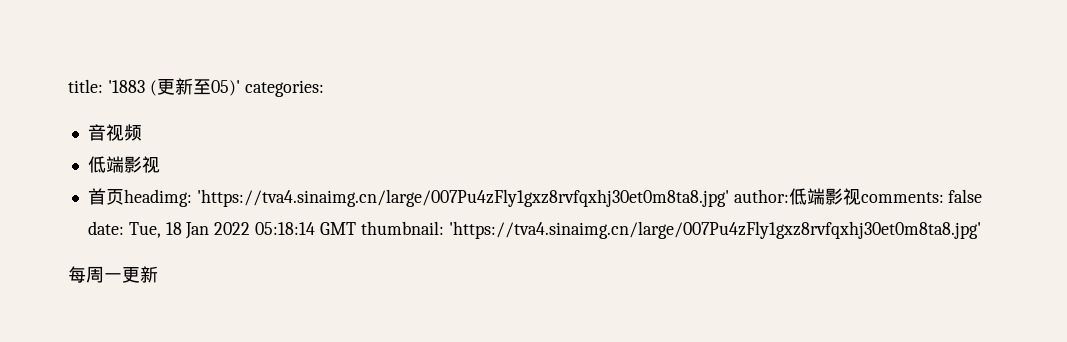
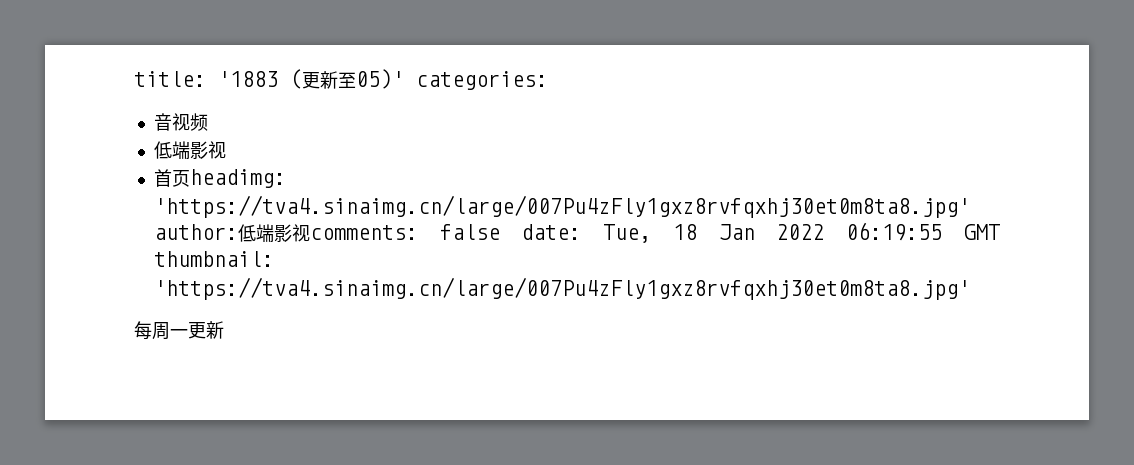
- 首页headimg: 'https://tva4.sinaimg.cn/large/007Pu4zFly1gxz8rvfqxhj30et0m8ta8.jpg' author:低端影视comments: false date: Tue, 18 Jan 2022 05:18:14 GMT thumbnail: 'https://tva4.sinaimg.cn/large/007Pu4zFly1gxz8rvfqxhj30et0m8ta8.jpg'
+ 首页headimg: 'https://tva4.sinaimg.cn/large/007Pu4zFly1gxz8rvfqxhj30et0m8ta8.jpg' author:低端影视comments: false date: Tue, 18 Jan 2022 06:19:55 GMT thumbnail: 'https://tva4.sinaimg.cn/large/007Pu4zFly1gxz8rvfqxhj30et0m8ta8.jpg'

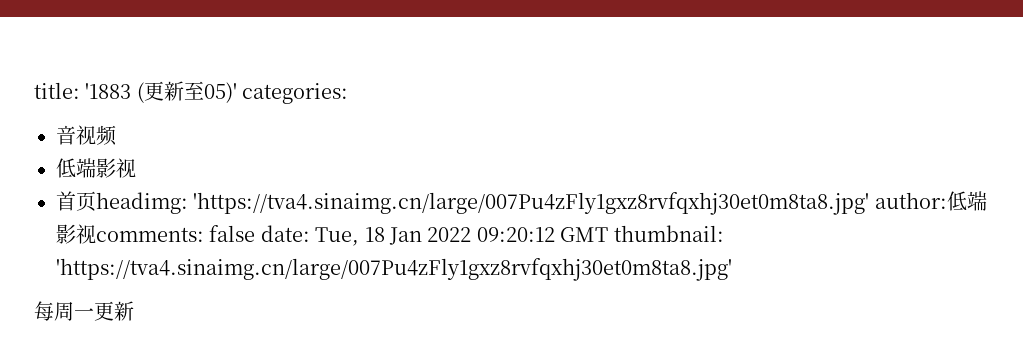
- 首页headimg: 'https://tva4.sinaimg.cn/large/007Pu4zFly1gxz8rvfqxhj30et0m8ta8.jpg' author:低端影视comments: false date: Tue, 18 Jan 2022 06:19:55 GMT thumbnail: 'https://tva4.sinaimg.cn/large/007Pu4zFly1gxz8rvfqxhj30et0m8ta8.jpg'
+ 首页headimg: 'https://tva4.sinaimg.cn/large/007Pu4zFly1gxz8rvfqxhj30et0m8ta8.jpg' author:低端影视comments: false date: Tue, 18 Jan 2022 09:20:12 GMT thumbnail: 'https://tva4.sinaimg.cn/large/007Pu4zFly1gxz8rvfqxhj30et0m8ta8.jpg'

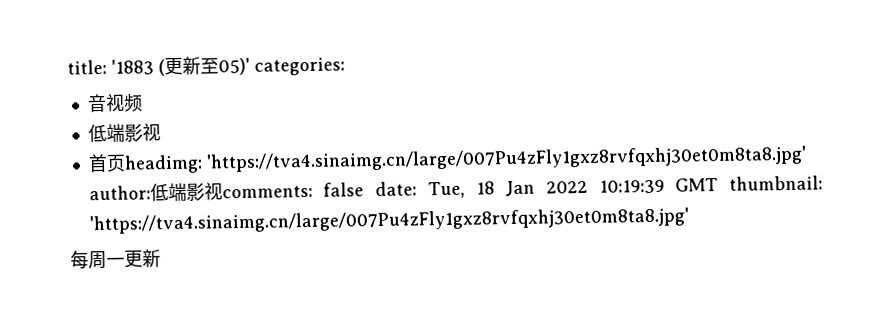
- 首页headimg: 'https://tva4.sinaimg.cn/large/007Pu4zFly1gxz8rvfqxhj30et0m8ta8.jpg' author:低端影视comments: false date: Tue, 18 Jan 2022 09:20:12 GMT thumbnail: 'https://tva4.sinaimg.cn/large/007Pu4zFly1gxz8rvfqxhj30et0m8ta8.jpg'
+ 首页headimg: 'https://tva4.sinaimg.cn/large/007Pu4zFly1gxz8rvfqxhj30et0m8ta8.jpg' author:低端影视comments: false date: Tue, 18 Jan 2022 10:19:39 GMT thumbnail: 'https://tva4.sinaimg.cn/large/007Pu4zFly1gxz8rvfqxhj30et0m8ta8.jpg'

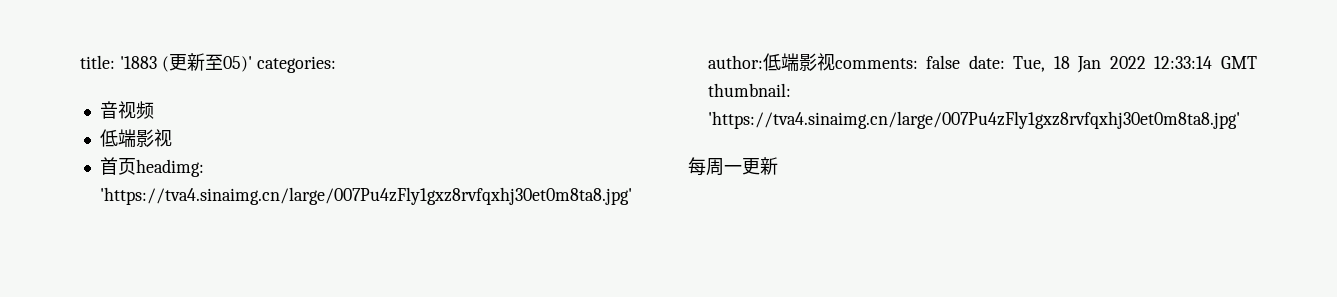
- 首页headimg: 'https://tva4.sinaimg.cn/large/007Pu4zFly1gxz8rvfqxhj30et0m8ta8.jpg' author:低端影视comments: false date: Tue, 18 Jan 2022 10:19:39 GMT thumbnail: 'https://tva4.sinaimg.cn/large/007Pu4zFly1gxz8rvfqxhj30et0m8ta8.jpg'
+ 首页headimg: 'https://tva4.sinaimg.cn/large/007Pu4zFly1gxz8rvfqxhj30et0m8ta8.jpg' author:低端影视comments: false date: Tue, 18 Jan 2022 12:33:14 GMT thumbnail: 'https://tva4.sinaimg.cn/large/007Pu4zFly1gxz8rvfqxhj30et0m8ta8.jpg'

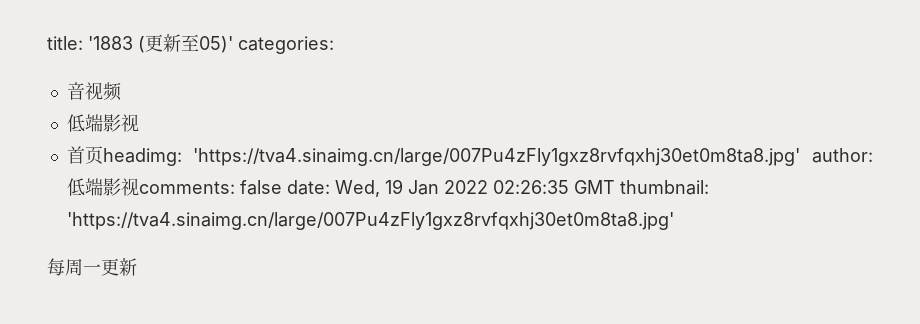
- 首页headimg: 'https://tva4.sinaimg.cn/large/007Pu4zFly1gxz8rvfqxhj30et0m8ta8.jpg' author:低端影视comments: false date: Tue, 18 Jan 2022 12:33:14 GMT thumbnail: 'https://tva4.sinaimg.cn/large/007Pu4zFly1gxz8rvfqxhj30et0m8ta8.jpg'
+ 首页headimg: 'https://tva4.sinaimg.cn/large/007Pu4zFly1gxz8rvfqxhj30et0m8ta8.jpg' author:低端影视comments: false date: Wed, 19 Jan 2022 02:26:35 GMT thumbnail: 'https://tva4.sinaimg.cn/large/007Pu4zFly1gxz8rvfqxhj30et0m8ta8.jpg'

